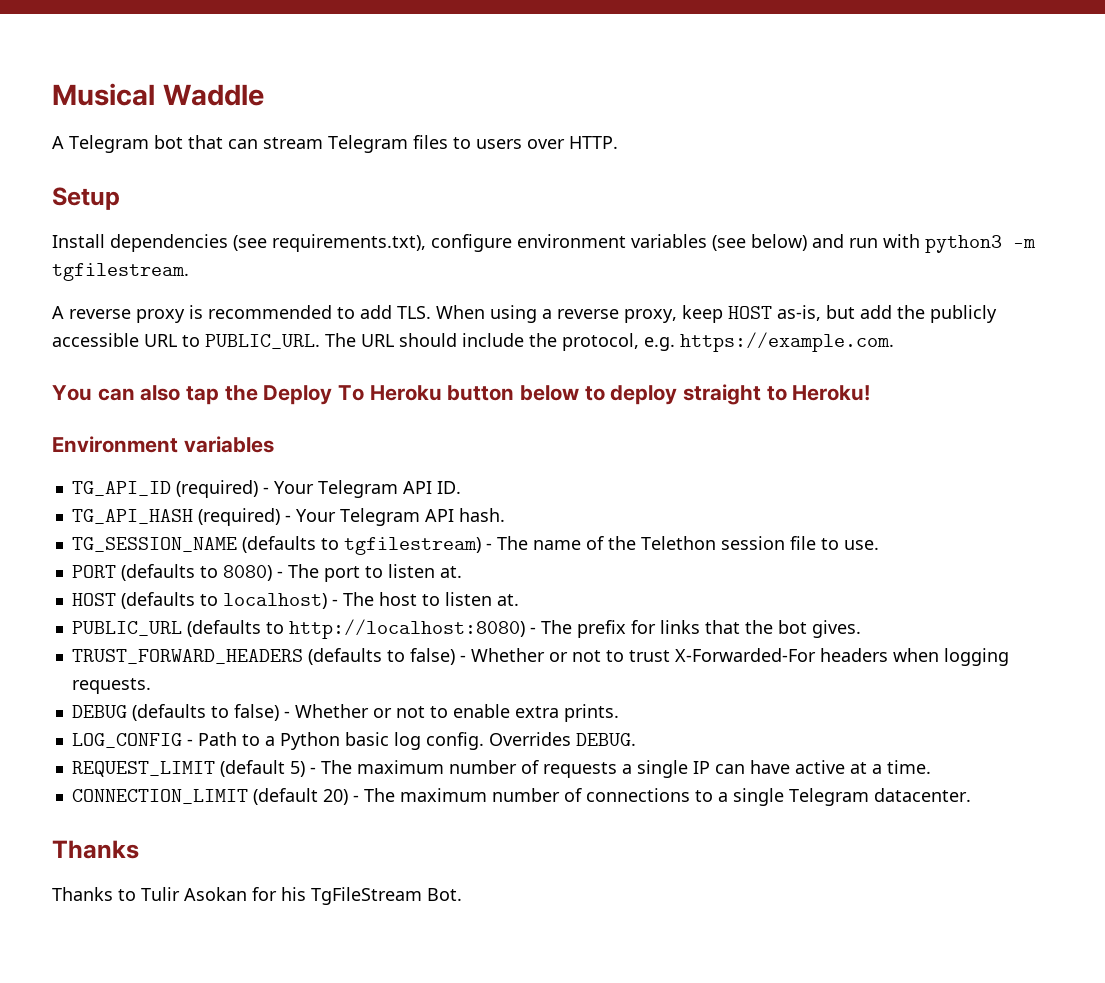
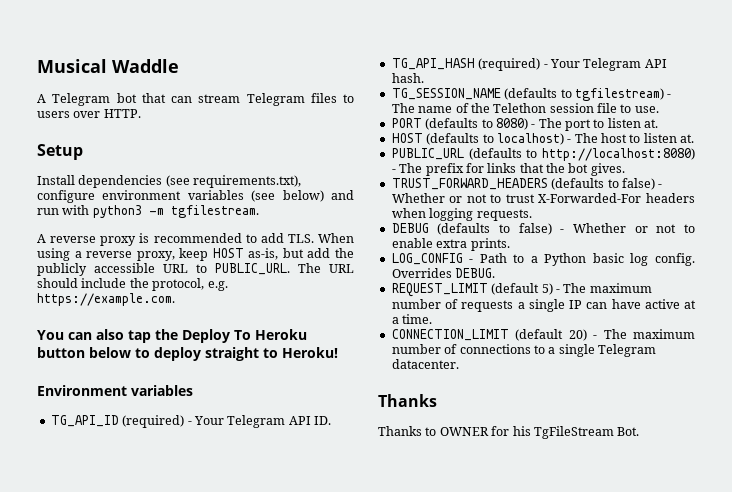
- Thanks to Tulir Asokan for his TgFileStream Bot.
+ Thanks to OWNER for his TgFileStream Bot.

